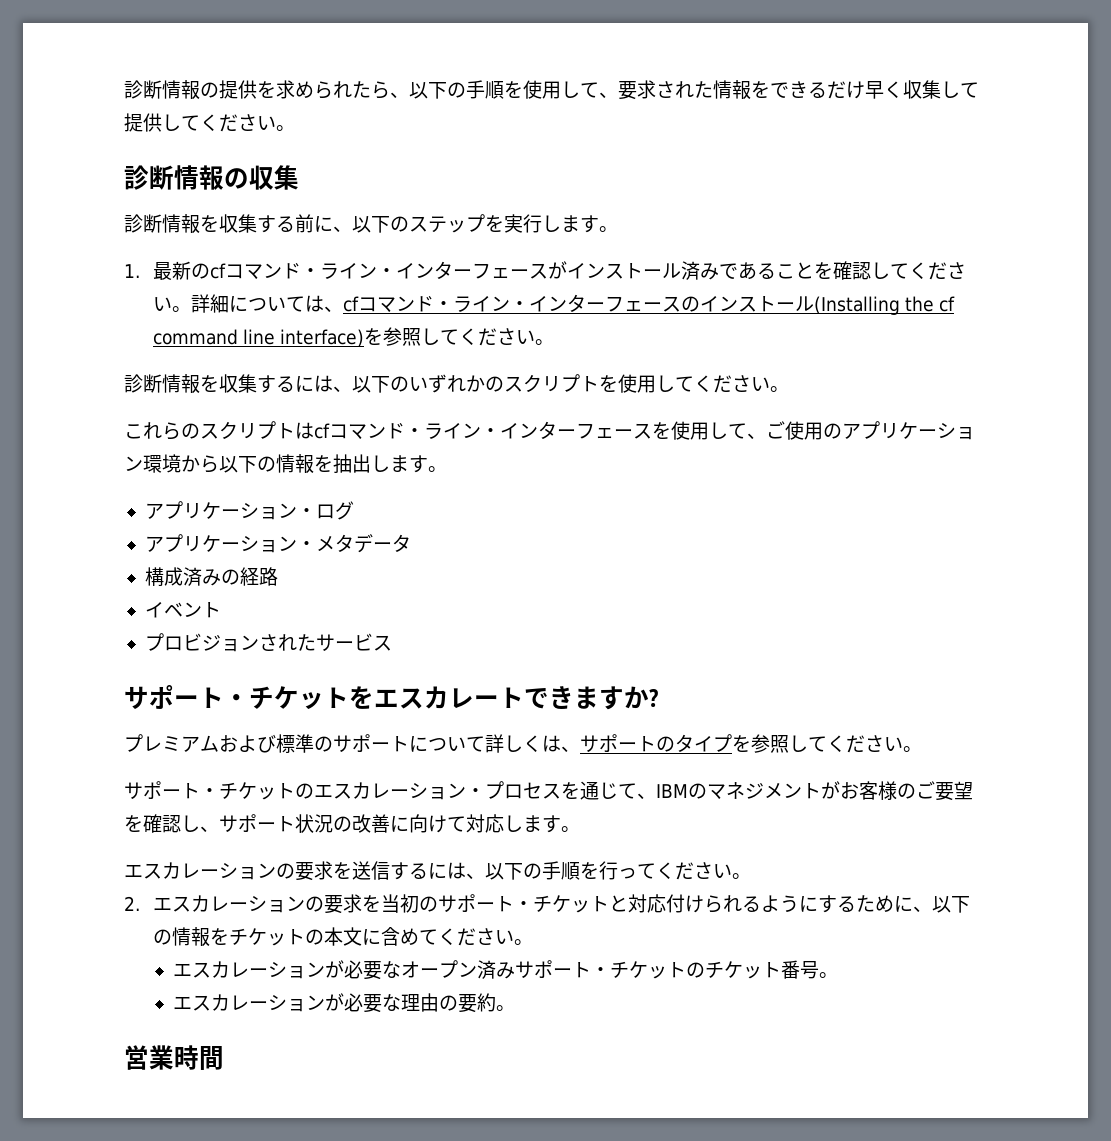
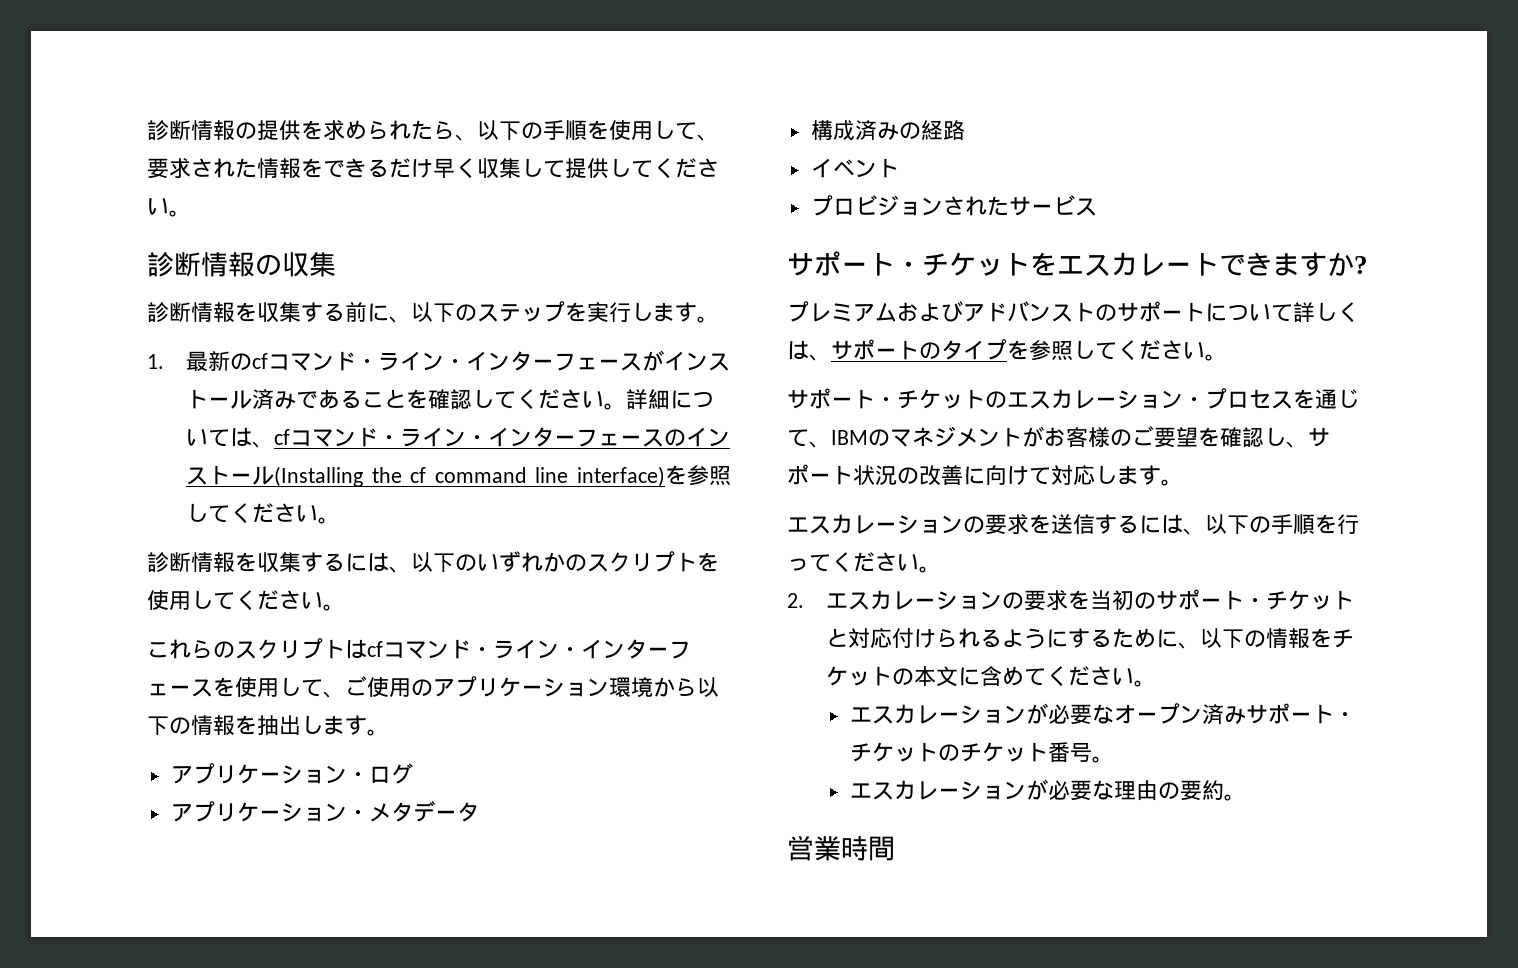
- プレミアムおよび標準のサポートについて詳しくは、サポートのタイプを参照してください。
+ プレミアムおよびアドバンストのサポートについて詳しくは、サポートのタイプを参照してください。

